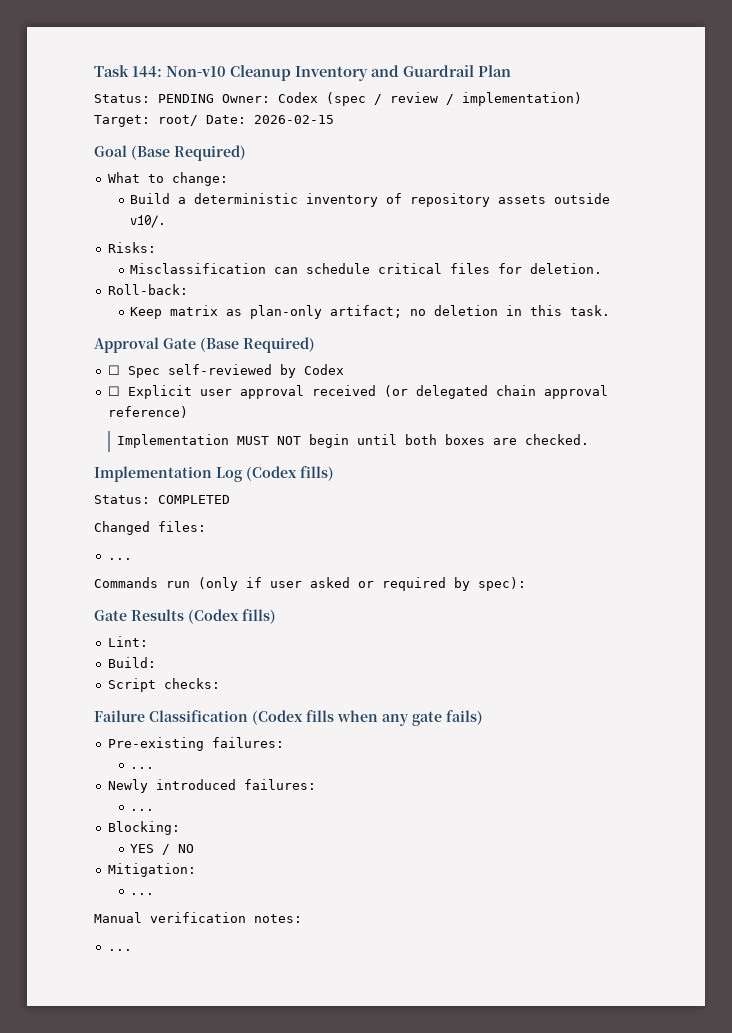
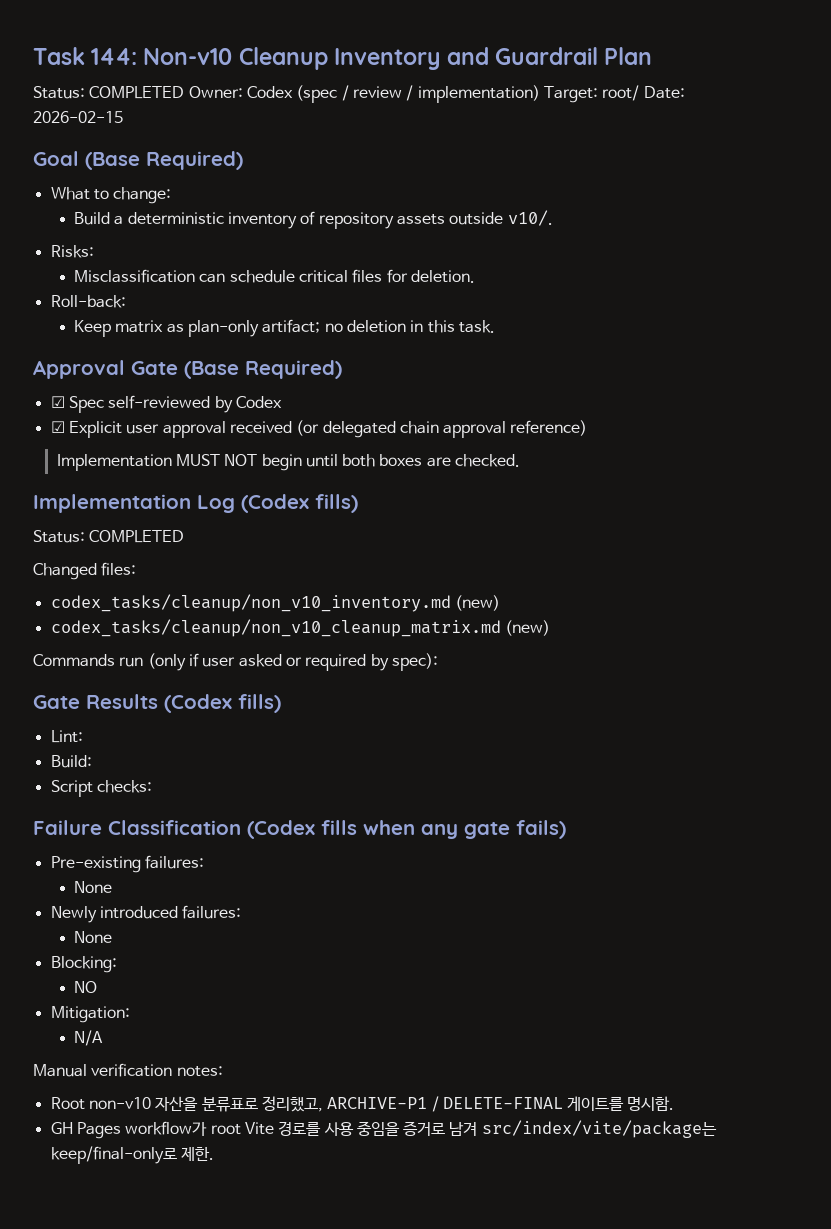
- Status: PENDING Owner: Codex (spec / review / implementation) Target: root/ Date: 2026-02-15
+ Status: COMPLETED Owner: Codex (spec / review / implementation) Target: root/ Date: 2026-02-15
- ☐ Spec self-reviewed by Codex
+ ☑ Spec self-reviewed by Codex
- ☐ Explicit user approval received (or delegated chain approval reference)
+ ☑ Explicit user approval received (or delegated chain approval reference)
  Changed files:
- ...
+ codex_tasks/cleanup/non_v10_inventory.md (new)
+ codex_tasks/cleanup/non_v10_cleanup_matrix.md (new)
  Pre-existing failures:
- ...
+ None
  Newly introduced failures:
- ...
+ None
- YES / NO
+ NO
  Mitigation:
- ...
+ N/A
  Manual verification notes:
- ...
+ Root non-v10 자산을 분류표로 정리했고, ARCHIVE-P1 / DELETE-FINAL 게이트를 명시함.
+ GH Pages workflow가 root Vite 경로를 사용 중임을 증거로 남겨 src/index/vite/package는 keep/final-only로 제한.

